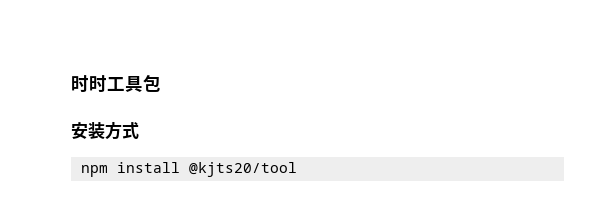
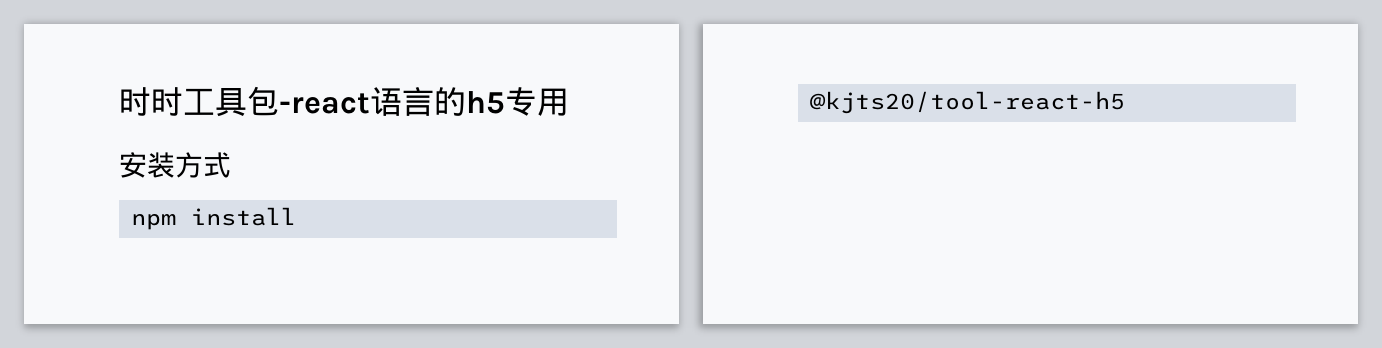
- 时时工具包
+ 时时工具包-react语言的h5专用
- npm install @kjts20/tool
+ npm install @kjts20/tool-react-h5

